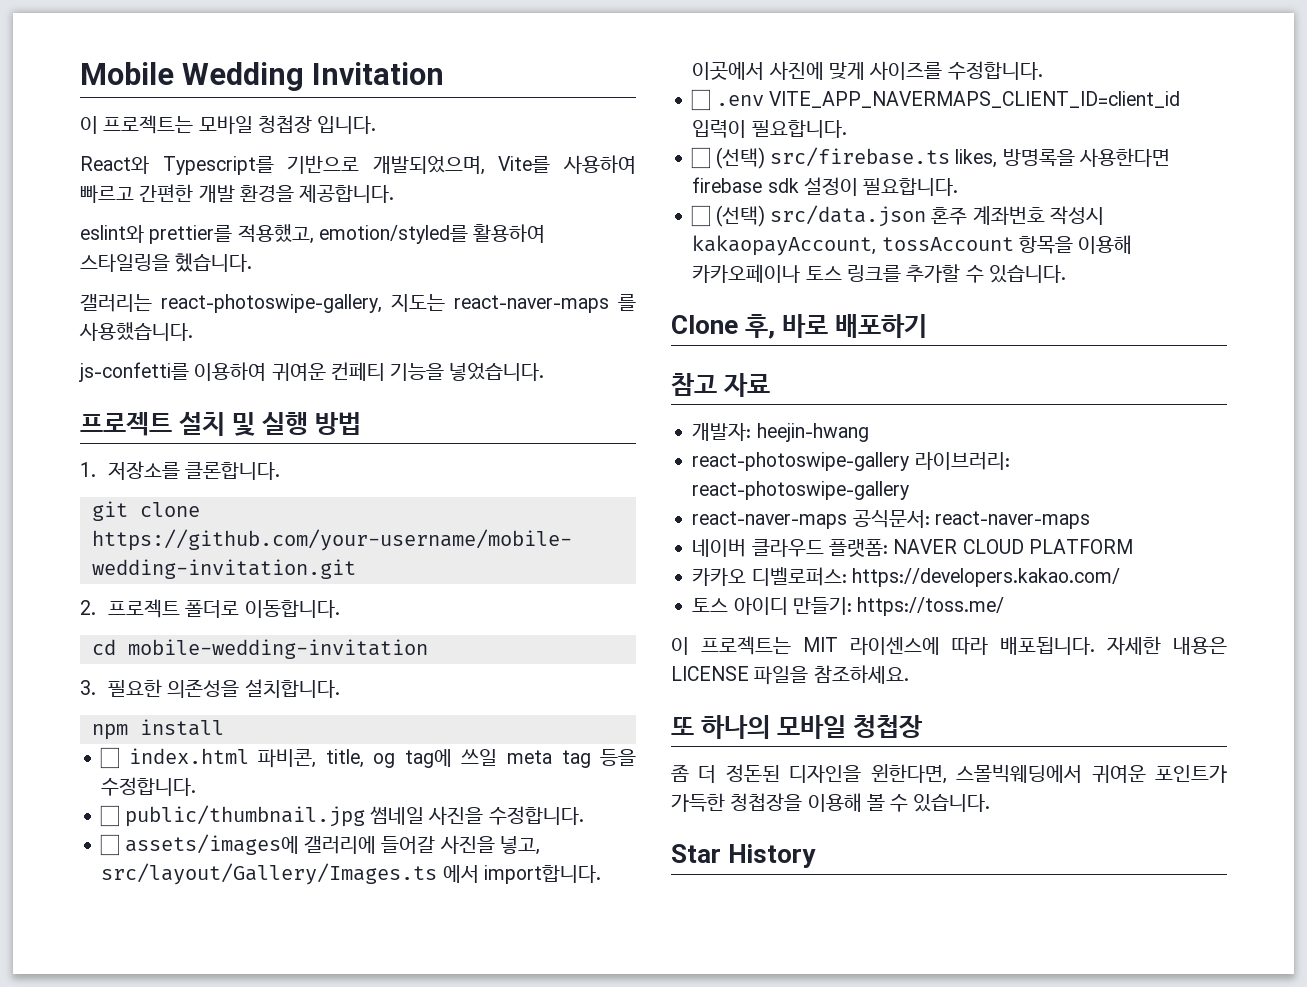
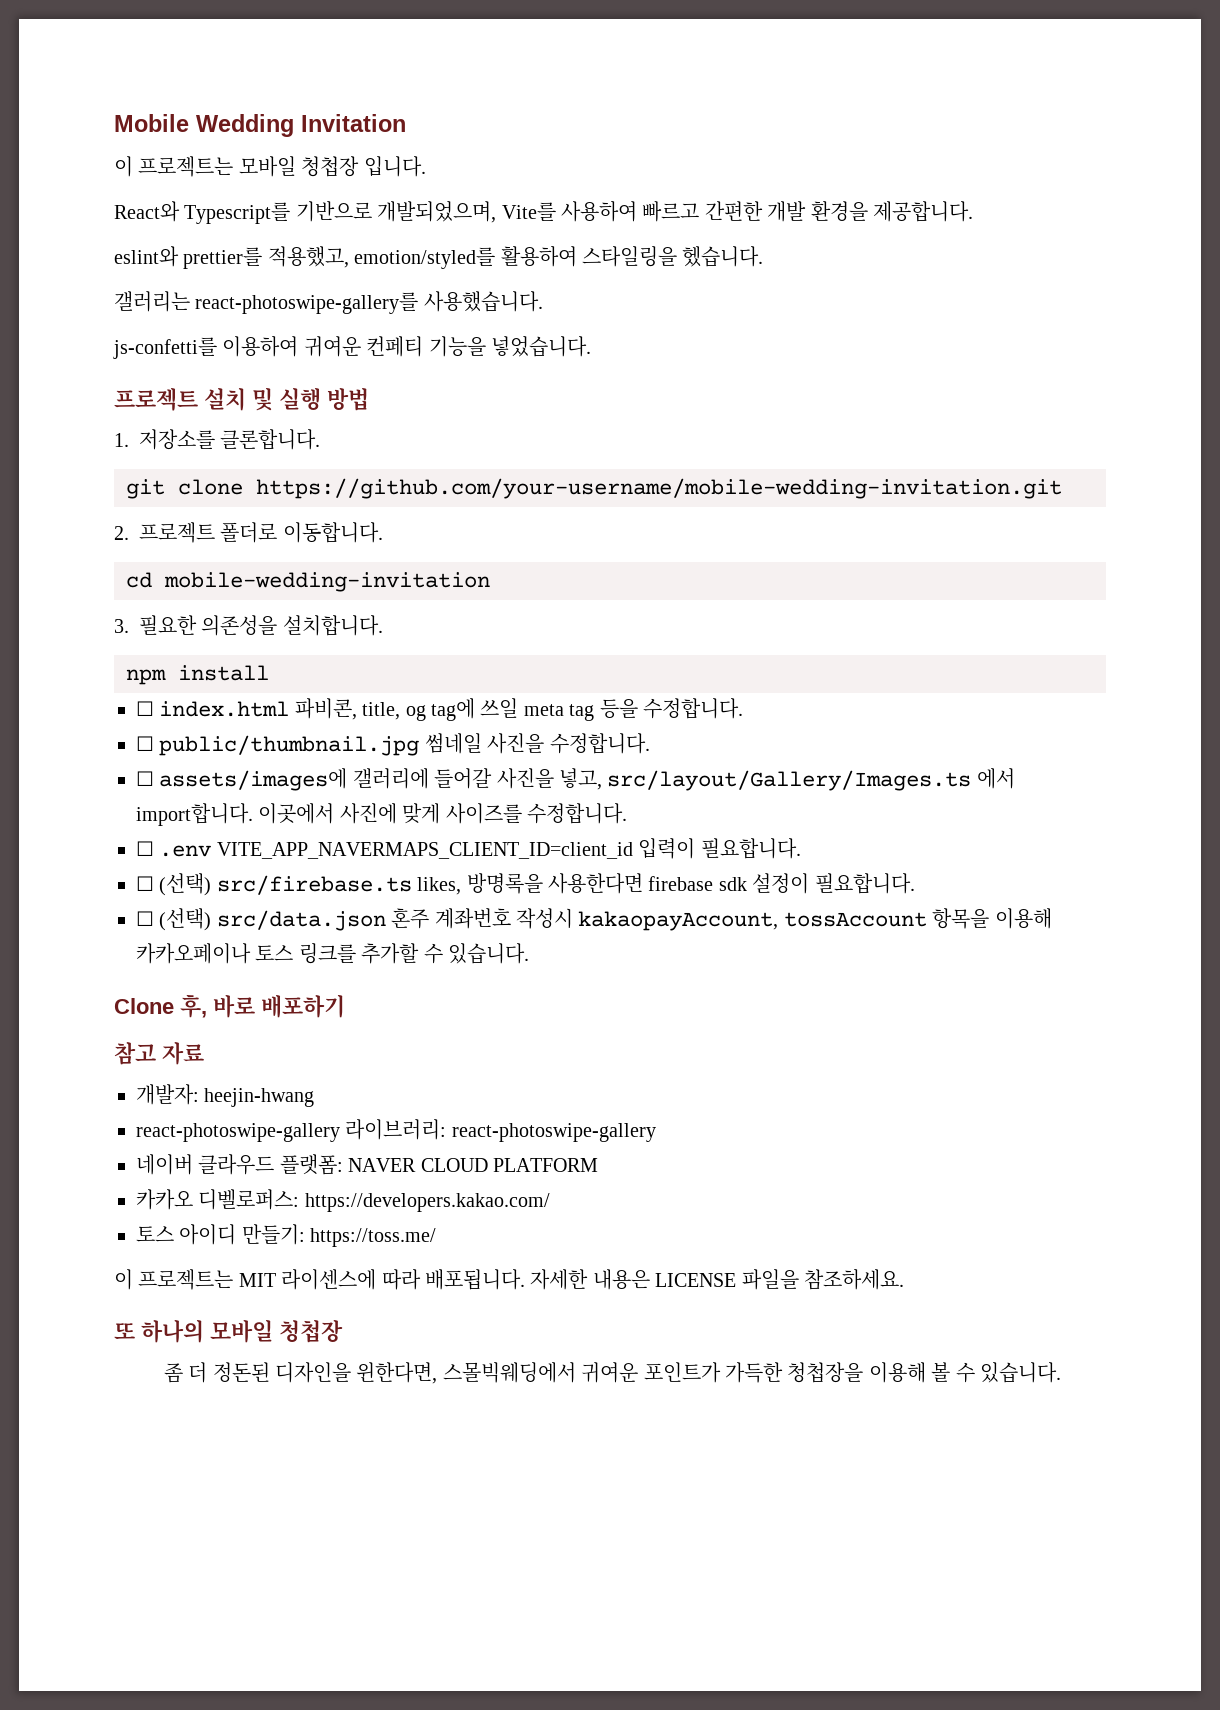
- 갤러리는 react-photoswipe-gallery, 지도는 react-naver-maps 를 사용했습니다.
+ 갤러리는 react-photoswipe-gallery를 사용했습니다.
- react-naver-maps 공식문서: react-naver-maps
- Star History

